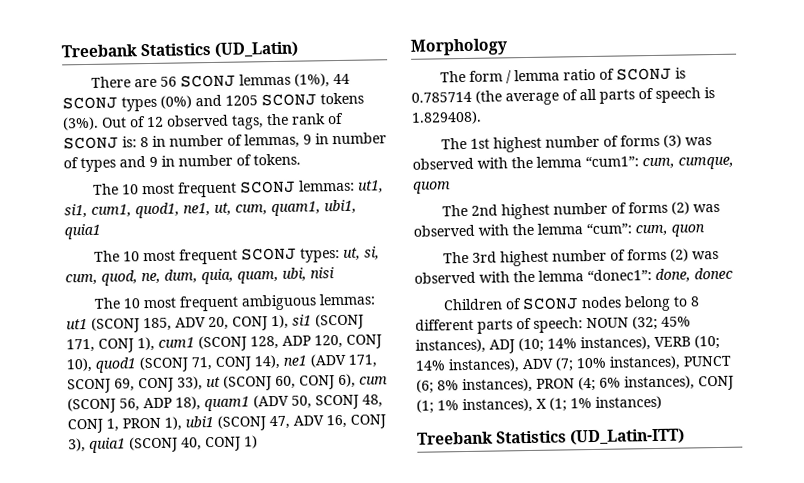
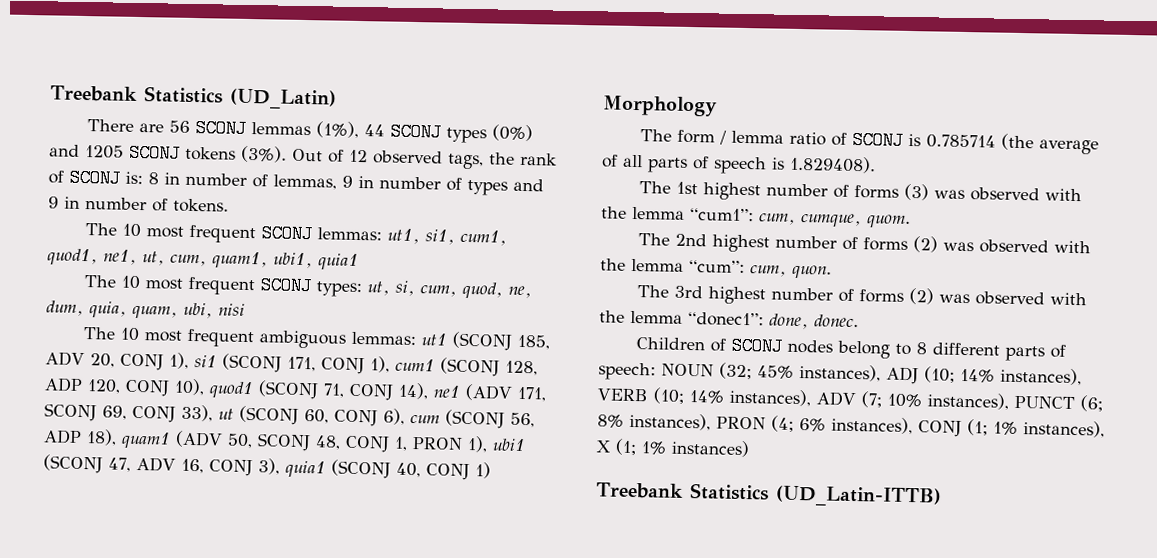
- The 1st highest number of forms (3) was observed with the lemma “cum1”: cum, cumque, quom
+ The 1st highest number of forms (3) was observed with the lemma “cum1”: cum, cumque, quom.
- The 2nd highest number of forms (2) was observed with the lemma “cum”: cum, quon
+ The 2nd highest number of forms (2) was observed with the lemma “cum”: cum, quon.
- The 3rd highest number of forms (2) was observed with the lemma “donec1”: done, donec
+ The 3rd highest number of forms (2) was observed with the lemma “donec1”: done, donec.
- Treebank Statistics (UD_Latin-ITT)
+ Treebank Statistics (UD_Latin-ITTB)

